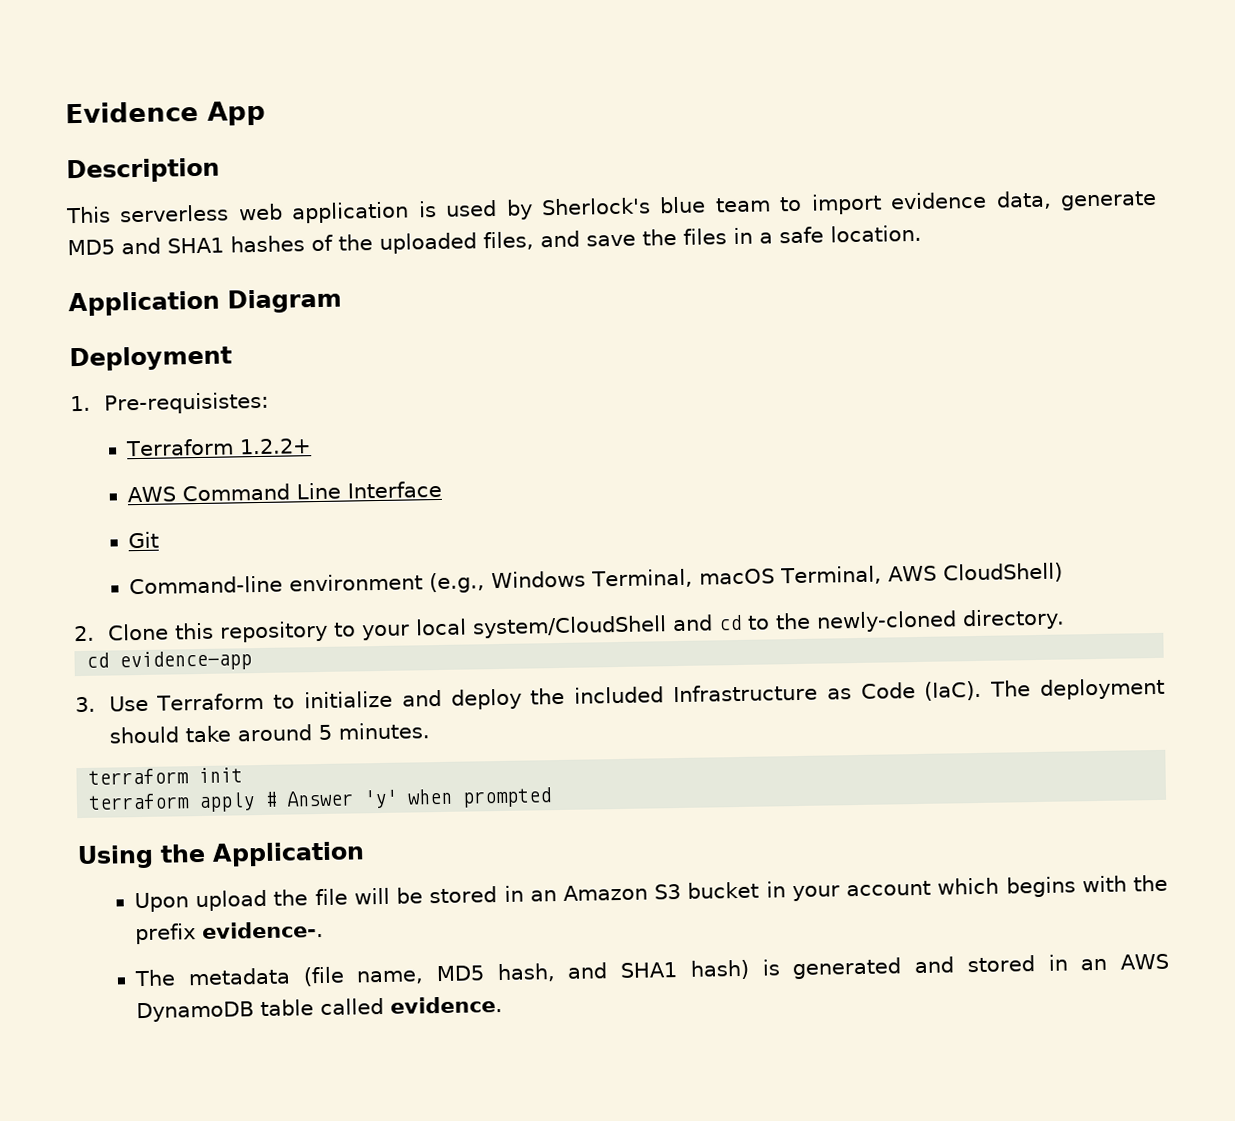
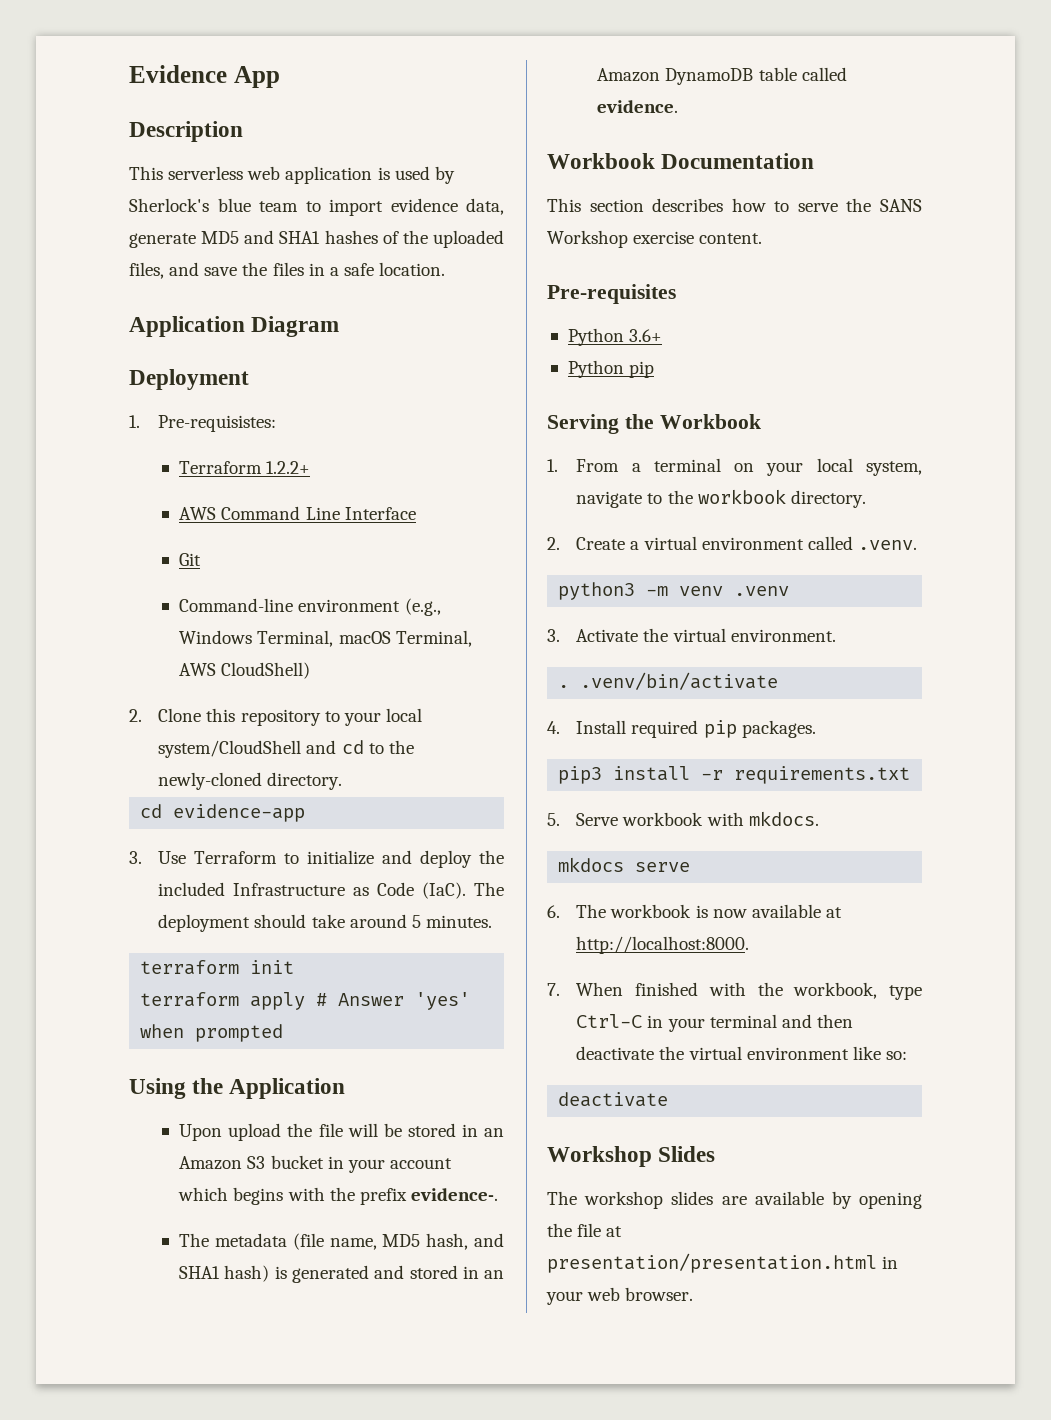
- terraform apply # Answer 'y' when prompted
+ terraform apply # Answer 'yes' when prompted
- The metadata (file name, MD5 hash, and SHA1 hash) is generated and stored in an AWS DynamoDB table called evidence.
+ The metadata (file name, MD5 hash, and SHA1 hash) is generated and stored in an Amazon DynamoDB table called evidence.
+ Workbook Documentation
+ This section describes how to serve the SANS Workshop exercise content.
+ Pre-requisites
+ Python 3.6+
+ Python pip
+ Serving the Workbook
+ 1. From a terminal on your local system, navigate to the workbook directory.
+ 2. Create a virtual environment called .venv.
+ python3 -m venv .venv
+ 3. Activate the virtual environment.
+ . .venv/bin/activate
+ 4. Install required pip packages.
+ pip3 install -r requirements.txt
+ 5. Serve workbook with mkdocs.
+ mkdocs serve
+ 6. The workbook is now available at http://localhost:8000.
+ 7. When finished with the workbook, type Ctrl-C in your terminal and then deactivate the virtual environment like so:
+ deactivate
+ Workshop Slides
+ The workshop slides are available by opening the file at presentation/presentation.html in your web browser.

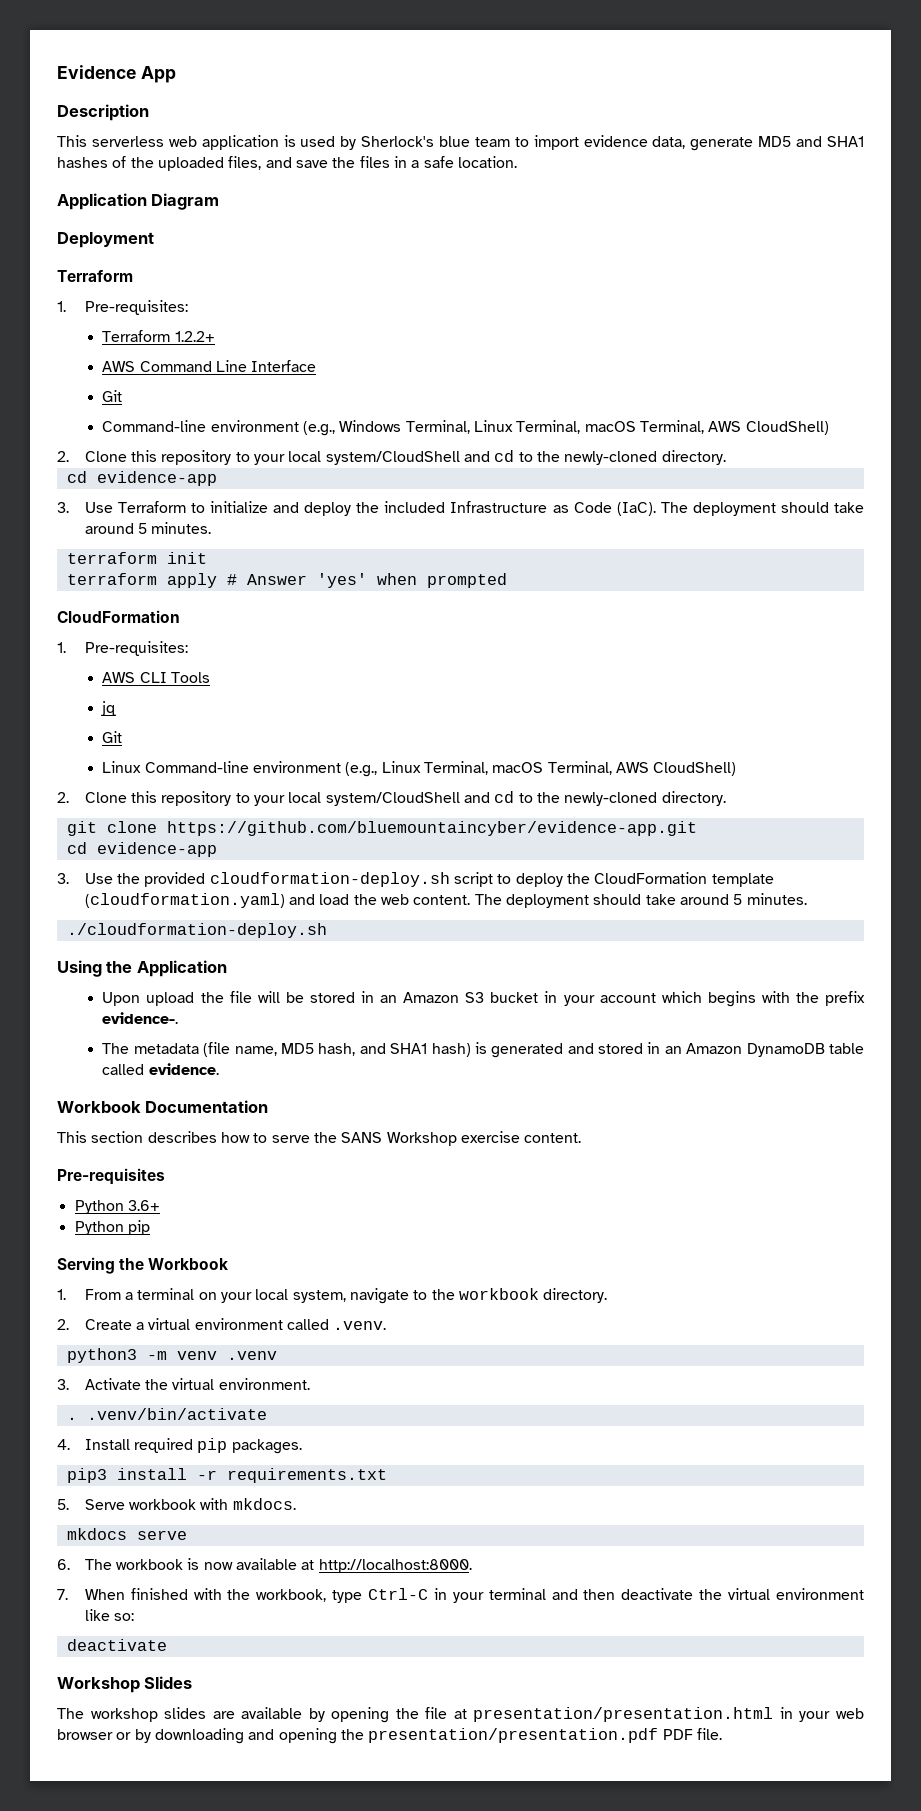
  Deployment
- 1. Pre-requisistes:
+ Terraform
+ 1. Pre-requisites:
- Command-line environment (e.g., Windows Terminal, macOS Terminal, AWS CloudShell)
+ Command-line environment (e.g., Windows Terminal, Linux Terminal, macOS Terminal, AWS CloudShell)
  terraform apply # Answer 'yes' when prompted
+ CloudFormation
+ 1. Pre-requisites:
+ AWS CLI Tools
+ jq
+ Git
+ Linux Command-line environment (e.g., Linux Terminal, macOS Terminal, AWS CloudShell)
+ 2. Clone this repository to your local system/CloudShell and cd to the newly-cloned directory.
+ git clone https://github.com/bluemountaincyber/evidence-app.git
+ cd evidence-app
+ 3. Use the provided cloudformation-deploy.sh script to deploy the CloudFormation template (cloudformation.yaml) and load the web content. The deployment should take around 5 minutes.
+ ./cloudformation-deploy.sh
- The workshop slides are available by opening the file at presentation/presentation.html in your web browser.
+ The workshop slides are available by opening the file at presentation/presentation.html in your web browser or by downloading and opening the presentation/presentation.pdf PDF file.

